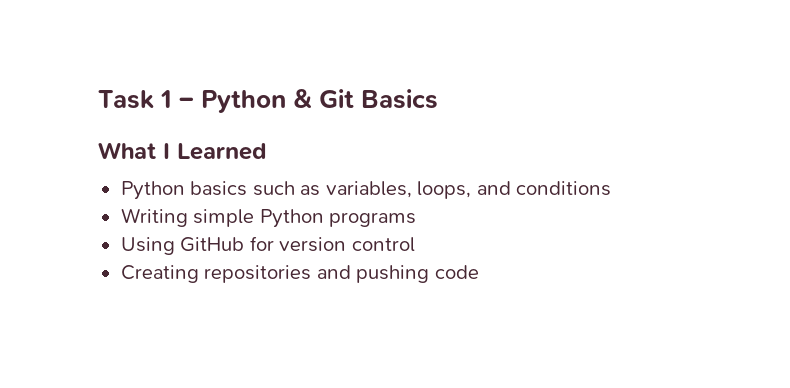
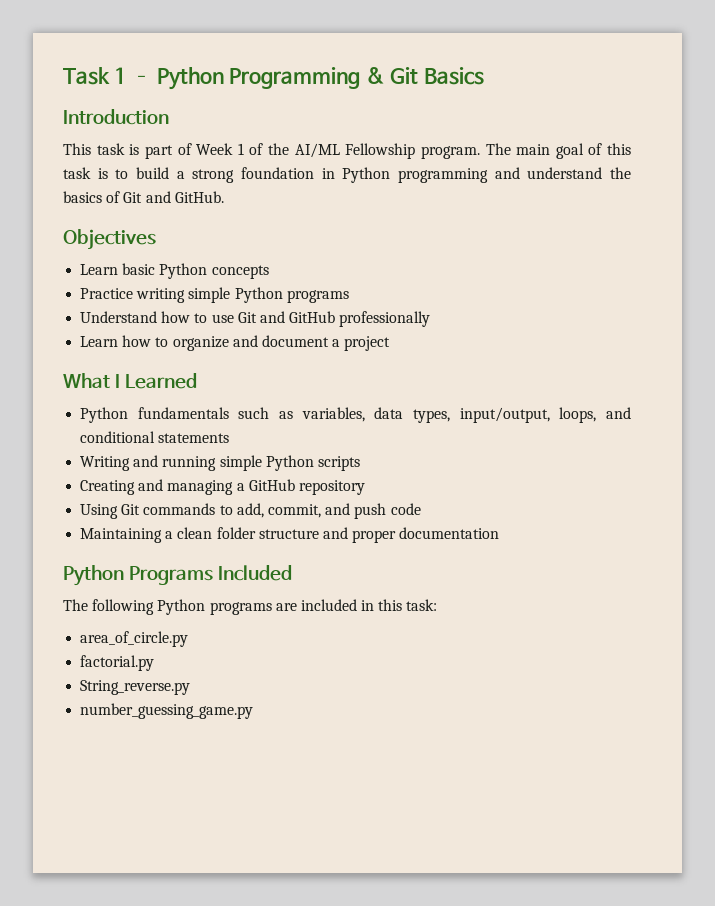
- Task 1 – Python & Git Basics
+ Task 1 – Python Programming & Git Basics
+ Introduction
+ This task is part of Week 1 of the AI/ML Fellowship program. The main goal of this task is to build a strong foundation in Python programming and understand the basics of Git and GitHub.
+ Objectives
+ Learn basic Python concepts
+ Practice writing simple Python programs
+ Understand how to use Git and GitHub professionally
+ Learn how to organize and document a project
- Python basics such as variables, loops, and conditions
- Writing simple Python programs
- Using GitHub for version control
- Creating repositories and pushing code
+ Python fundamentals such as variables, data types, input/output, loops, and conditional statements
+ Writing and running simple Python scripts
+ Creating and managing a GitHub repository
+ Using Git commands to add, commit, and push code
+ Maintaining a clean folder structure and proper documentation
+ Python Programs Included
+ The following Python programs are included in this task:
+ area_of_circle.py
+ factorial.py
+ String_reverse.py
+ number_guessing_game.py

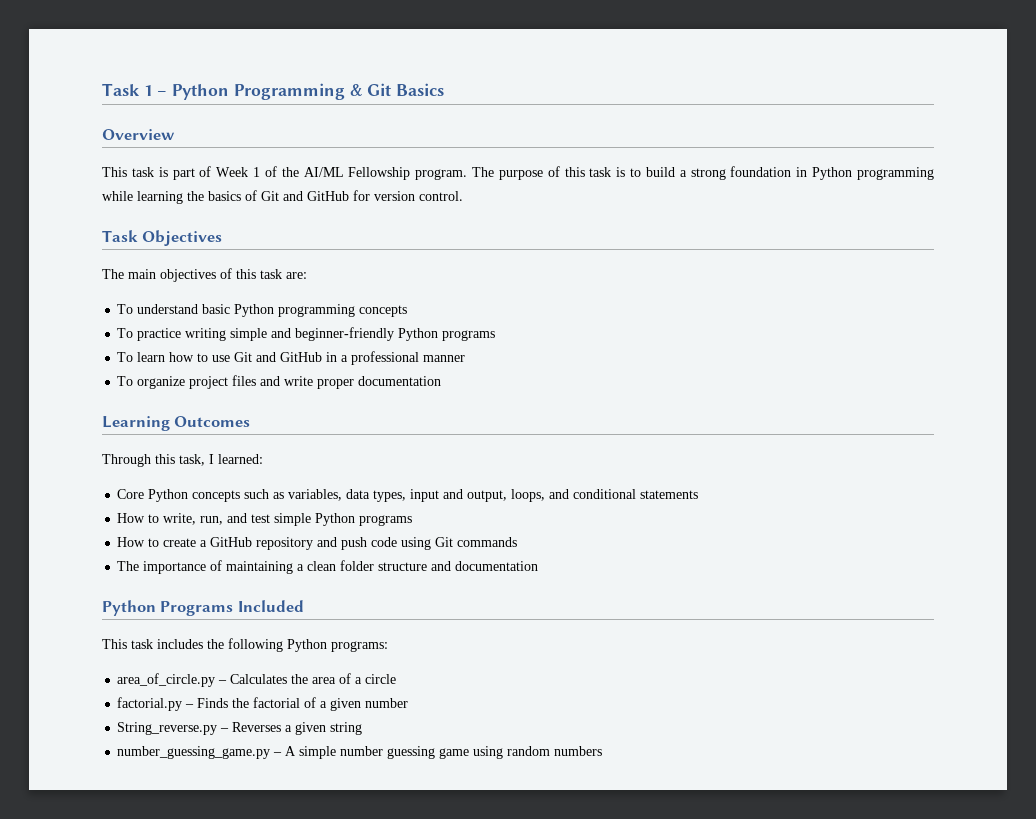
- Introduction
+ Overview
- The main goal of this task is to build a strong foundation in Python programming and understand the basics of Git and GitHub.
- Objectives
- Learn basic Python concepts
+ The purpose of this task is to build a strong foundation in Python programming while learning the basics of Git and GitHub for version control.
+ Task Objectives
+ The main objectives of this task are:
+ To understand basic Python programming concepts
- Practice writing simple Python programs
- Understand how to use Git and GitHub professionally
- Learn how to organize and document a project
- What I Learned
- Python fundamentals such as variables, data types, input/output, loops, and conditional statements
+ To practice writing simple and beginner-friendly Python programs
+ To learn how to use Git and GitHub in a professional manner
+ To organize project files and write proper documentation
+ Learning Outcomes
+ Through this task, I learned:
+ Core Python concepts such as variables, data types, input and output, loops, and conditional statements
- Writing and running simple Python scripts
- Creating and managing a GitHub repository
- Using Git commands to add, commit, and push code
- Maintaining a clean folder structure and proper documentation
+ How to write, run, and test simple Python programs
+ How to create a GitHub repository and push code using Git commands
+ The importance of maintaining a clean folder structure and documentation
- The following Python programs are included in this task:
- area_of_circle.py
- factorial.py
- String_reverse.py
- number_guessing_game.py
+ This task includes the following Python programs:
+ area_of_circle.py – Calculates the area of a circle
+ factorial.py – Finds the factorial of a given number
+ String_reverse.py – Reverses a given string
+ number_guessing_game.py – A simple number guessing game using random numbers

